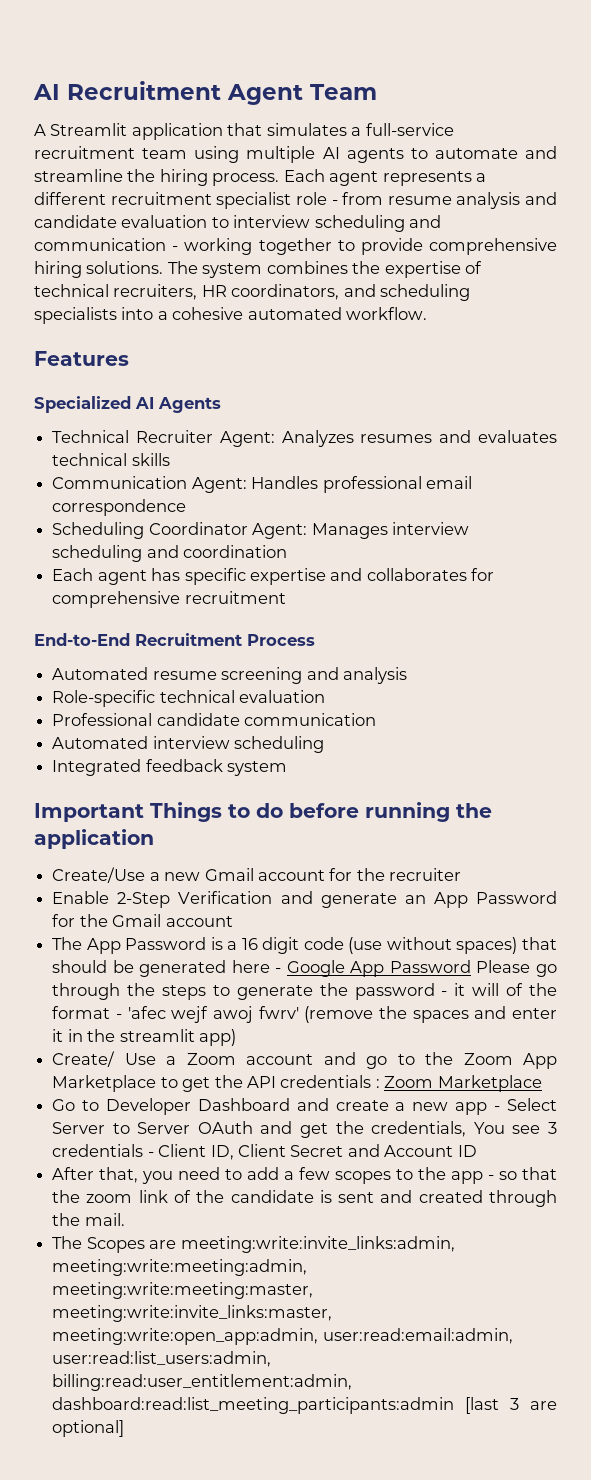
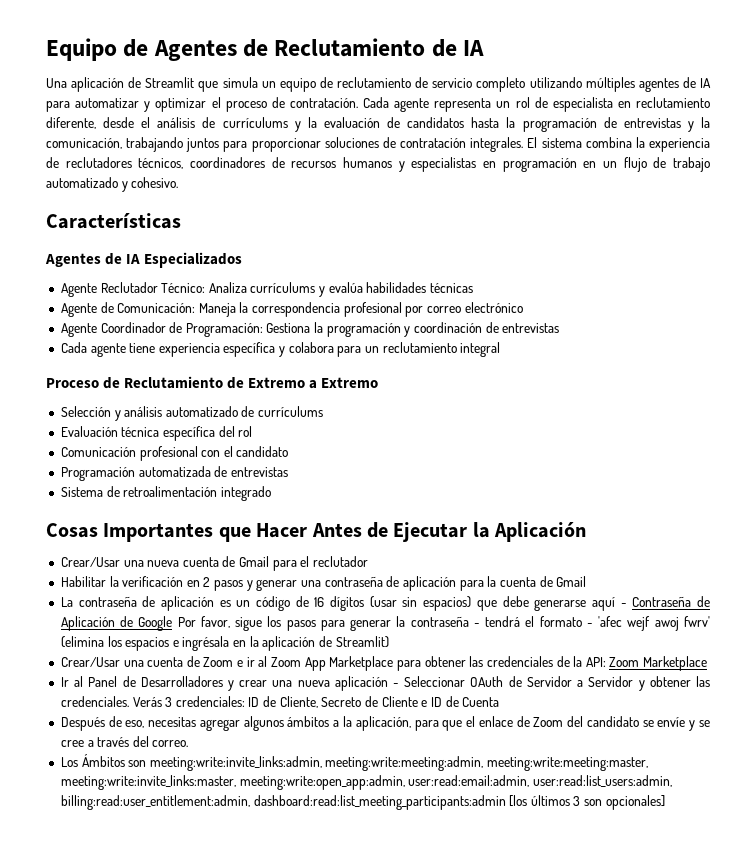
- AI Recruitment Agent Team
- A Streamlit application that simulates a full-service recruitment team using multiple AI agents to automate and streamline the hiring process. Each agent represents a different recruitment specialist role - from resume analysis and candidate evaluation to interview scheduling and communication - working together to provide comprehensive hiring solutions. The system combines the expertise of technical recruiters, HR coordinators, and scheduling specialists into a cohesive automated workflow.
- Features
- Specialized AI Agents
- Technical Recruiter Agent: Analyzes resumes and evaluates technical skills
- Communication Agent: Handles professional email correspondence
- Scheduling Coordinator Agent: Manages interview scheduling and coordination
- Each agent has specific expertise and collaborates for comprehensive recruitment
- End-to-End Recruitment Process
- Automated resume screening and analysis
- Role-specific technical evaluation
- Professional candidate communication
- Automated interview scheduling
- Integrated feedback system
- Important Things to do before running the application
- Create/Use a new Gmail account for the recruiter
- Enable 2-Step Verification and generate an App Password for the Gmail account
- The App Password is a 16 digit code (use without spaces) that should be generated here - Google App Password Please go through the steps to generate the password - it will of the format - 'afec wejf awoj fwrv' (remove the spaces and enter it in the streamlit app)
- Create/ Use a Zoom account and go to the Zoom App Marketplace to get the API credentials : Zoom Marketplace
- Go to Developer Dashboard and create a new app - Select Server to Server OAuth and get the credentials, You see 3 credentials - Client ID, Client Secret and Account ID
- After that, you need to add a few scopes to the app - so that the zoom link of the candidate is sent and created through the mail.
- The Scopes are meeting:write:invite_links:admin, meeting:write:meeting:admin, meeting:write:meeting:master, meeting:write:invite_links:master, meeting:write:open_app:admin, user:read:email:admin, user:read:list_users:admin, billing:read:user_entitlement:admin, dashboard:read:list_meeting_participants:admin [last 3 are optional]
+ Equipo de Agentes de Reclutamiento de IA
+ Una aplicación de Streamlit que simula un equipo de reclutamiento de servicio completo utilizando múltiples agentes de IA para automatizar y optimizar el proceso de contratación. Cada agente representa un rol de especialista en reclutamiento diferente, desde el análisis de currículums y la evaluación de candidatos hasta la programación de entrevistas y la comunicación, trabajando juntos para proporcionar soluciones de contratación integrales. El sistema combina la experiencia de reclutadores técnicos, coordinadores de recursos humanos y especialistas en programación en un flujo de trabajo automatizado y cohesivo.
+ Características
+ Agentes de IA Especializados
+ Agente Reclutador Técnico: Analiza currículums y evalúa habilidades técnicas
+ Agente de Comunicación: Maneja la correspondencia profesional por correo electrónico
+ Agente Coordinador de Programación: Gestiona la programación y coordinación de entrevistas
+ Cada agente tiene experiencia específica y colabora para un reclutamiento integral
+ Proceso de Reclutamiento de Extremo a Extremo
+ Selección y análisis automatizado de currículums
+ Evaluación técnica específica del rol
+ Comunicación profesional con el candidato
+ Programación automatizada de entrevistas
+ Sistema de retroalimentación integrado
+ Cosas Importantes que Hacer Antes de Ejecutar la Aplicación
+ Crear/Usar una nueva cuenta de Gmail para el reclutador
+ Habilitar la verificación en 2 pasos y generar una contraseña de aplicación para la cuenta de Gmail
+ La contraseña de aplicación es un código de 16 dígitos (usar sin espacios) que debe generarse aquí - Contraseña de Aplicación de Google Por favor, sigue los pasos para generar la contraseña - tendrá el formato - 'afec wejf awoj fwrv' (elimina los espacios e ingrésala en la aplicación de Streamlit)
+ Crear/Usar una cuenta de Zoom e ir al Zoom App Marketplace para obtener las credenciales de la API: Zoom Marketplace
+ Ir al Panel de Desarrolladores y crear una nueva aplicación - Seleccionar OAuth de Servidor a Servidor y obtener las credenciales. Verás 3 credenciales: ID de Cliente, Secreto de Cliente e ID de Cuenta
+ Después de eso, necesitas agregar algunos ámbitos a la aplicación, para que el enlace de Zoom del candidato se envíe y se cree a través del correo.
+ Los Ámbitos son meeting:write:invite_links:admin, meeting:write:meeting:admin, meeting:write:meeting:master, meeting:write:invite_links:master, meeting:write:open_app:admin, user:read:email:admin, user:read:list_users:admin, billing:read:user_entitlement:admin, dashboard:read:list_meeting_participants:admin [los últimos 3 son opcionales]

